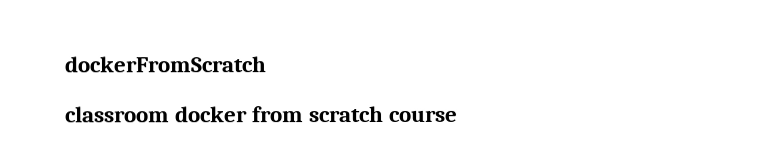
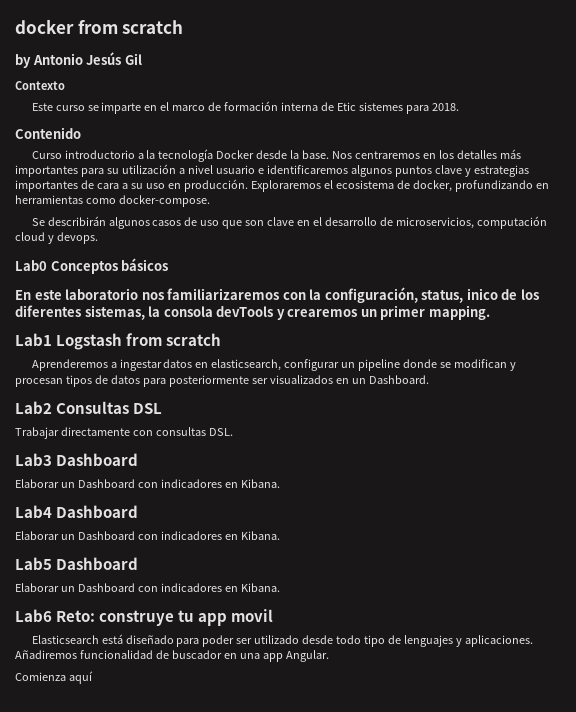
- dockerFromScratch
- classroom docker from scratch course
+ docker from scratch
+ by Antonio Jesús Gil
+ Contexto
+ Este curso se imparte en el marco de formación interna de Etic sistemes para 2018.
+ Contenido
+ Curso introductorio a la tecnología Docker desde la base. Nos centraremos en los detalles más importantes para su utilización a nivel usuario e identificaremos algunos puntos clave y estrategias importantes de cara a su uso en producción. Exploraremos el ecosistema de docker, profundizando en herramientas como docker-compose.
+ Se describirán algunos casos de uso que son clave en el desarrollo de microservicios, computación cloud y devops.
+ Lab0 Conceptos básicos
+ En este laboratorio nos familiarizaremos con la configuración, status, inico de los diferentes sistemas, la consola devTools y crearemos un primer mapping.
+ Lab1 Logstash from scratch
+ Aprenderemos a ingestar datos en elasticsearch, configurar un pipeline donde se modifican y procesan tipos de datos para posteriormente ser visualizados en un Dashboard.
+ Lab2 Consultas DSL
+ Trabajar directamente con consultas DSL.
+ Lab3 Dashboard
+ Elaborar un Dashboard con indicadores en Kibana.
+ Lab4 Dashboard
+ Elaborar un Dashboard con indicadores en Kibana.
+ Lab5 Dashboard
+ Elaborar un Dashboard con indicadores en Kibana.
+ Lab6 Reto: construye tu app movil
+ Elasticsearch está diseñado para poder ser utilizado desde todo tipo de lenguajes y aplicaciones. Añadiremos funcionalidad de buscador en una app Angular.
+ Comienza aquí

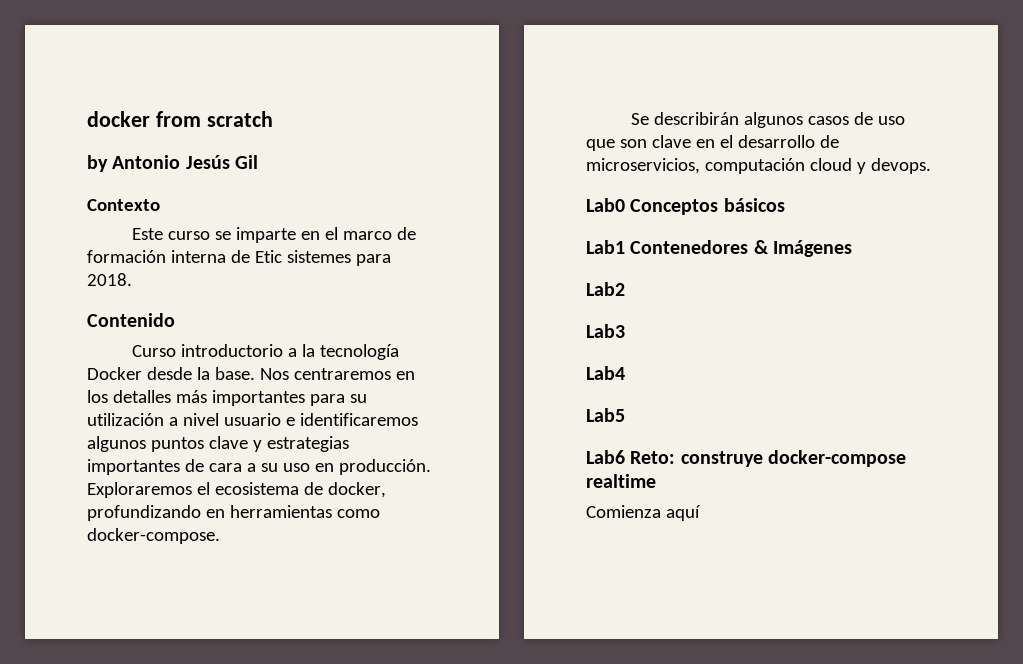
- En este laboratorio nos familiarizaremos con la configuración, status, inico de los diferentes sistemas, la consola devTools y crearemos un primer mapping.
- Lab1 Logstash from scratch
- Aprenderemos a ingestar datos en elasticsearch, configurar un pipeline donde se modifican y procesan tipos de datos para posteriormente ser visualizados en un Dashboard.
- Lab2 Consultas DSL
- Trabajar directamente con consultas DSL.
- Lab3 Dashboard
- Elaborar un Dashboard con indicadores en Kibana.
- Lab4 Dashboard
- Elaborar un Dashboard con indicadores en Kibana.
- Lab5 Dashboard
- Elaborar un Dashboard con indicadores en Kibana.
- Lab6 Reto: construye tu app movil
- Elasticsearch está diseñado para poder ser utilizado desde todo tipo de lenguajes y aplicaciones. Añadiremos funcionalidad de buscador en una app Angular.
+ Lab1 Contenedores & Imágenes
+ Lab2
+ Lab3
+ Lab4
+ Lab5
+ Lab6 Reto: construye docker-compose realtime

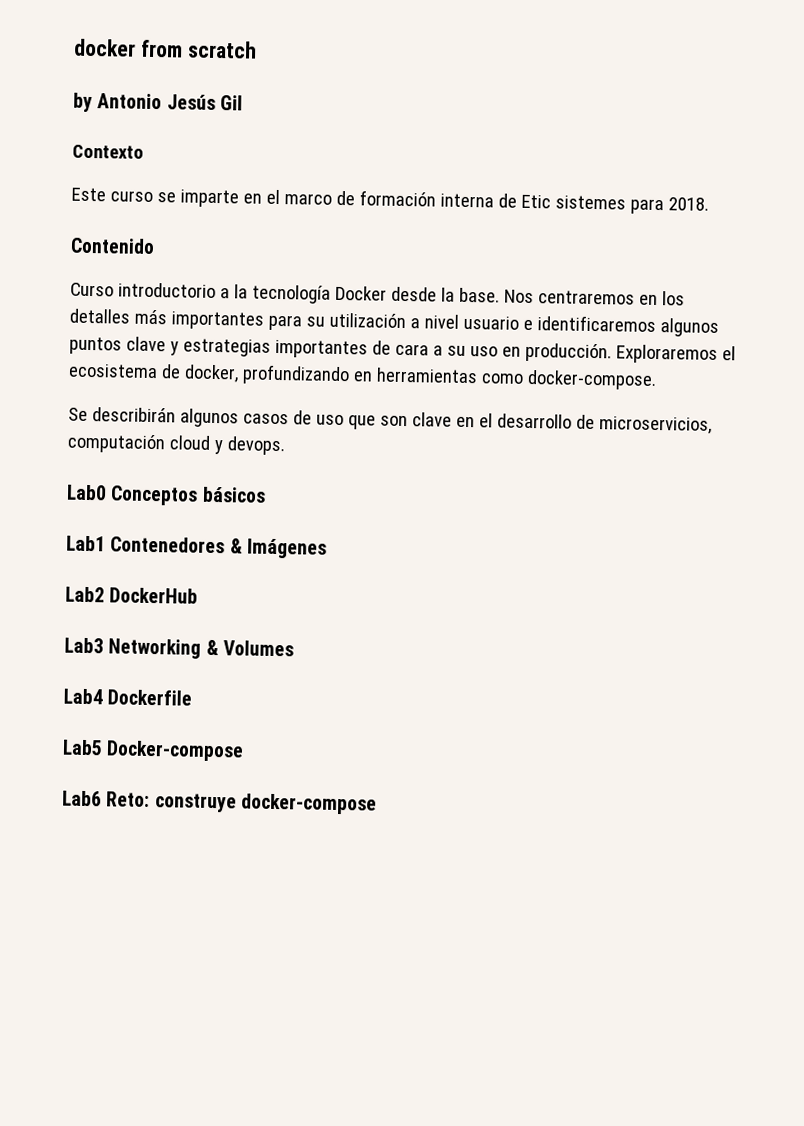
- Lab2
+ Lab2 DockerHub
- Lab3
+ Lab3 Networking & Volumes
- Lab4
+ Lab4 Dockerfile
- Lab5
+ Lab5 Docker-compose
- Lab6 Reto: construye docker-compose realtime
- Comienza aquí
+ Lab6 Reto: construye docker-compose

